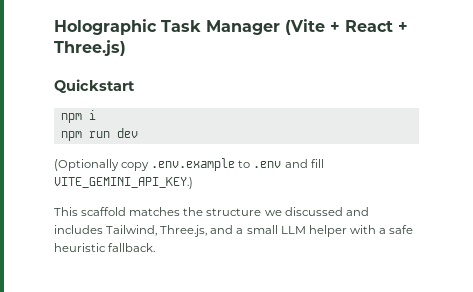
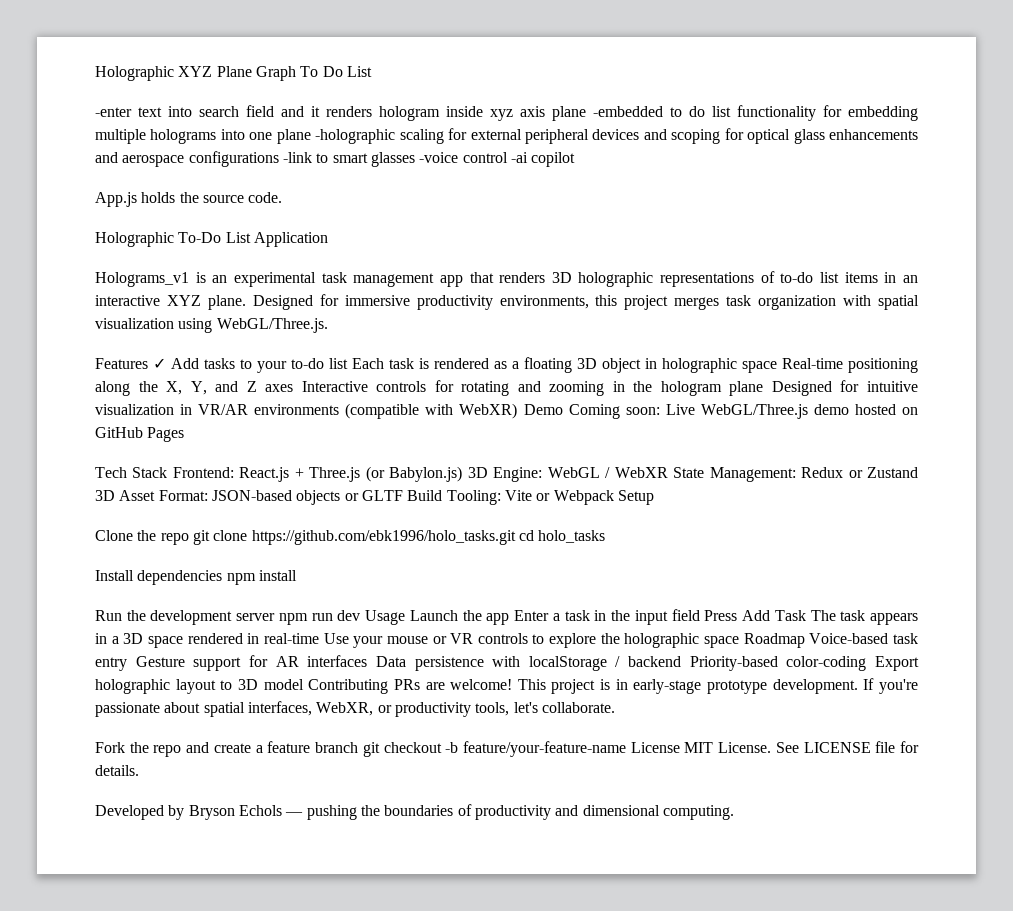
- Holographic Task Manager (Vite + React + Three.js)
- Quickstart
- npm i
- npm run dev
- (Optionally copy .env.example to .env and fill VITE_GEMINI_API_KEY.)
- This scaffold matches the structure we discussed and includes Tailwind, Three.js, and a small LLM helper with a safe heuristic fallback.
+ Holographic XYZ Plane Graph To Do List
+ -enter text into search field and it renders hologram inside xyz axis plane -embedded to do list functionality for embedding multiple holograms into one plane -holographic scaling for external peripheral devices and scoping for optical glass enhancements and aerospace configurations -link to smart glasses -voice control -ai copilot
+ App.js holds the source code.
+ Holographic To-Do List Application
+ Holograms_v1 is an experimental task management app that renders 3D holographic representations of to-do list items in an interactive XYZ plane. Designed for immersive productivity environments, this project merges task organization with spatial visualization using WebGL/Three.js.
+ Features ✓ Add tasks to your to-do list Each task is rendered as a floating 3D object in holographic space Real-time positioning along the X, Y, and Z axes Interactive controls for rotating and zooming in the hologram plane Designed for intuitive visualization in VR/AR environments (compatible with WebXR) Demo Coming soon: Live WebGL/Three.js demo hosted on GitHub Pages
+ Tech Stack Frontend: React.js + Three.js (or Babylon.js) 3D Engine: WebGL / WebXR State Management: Redux or Zustand 3D Asset Format: JSON-based objects or GLTF Build Tooling: Vite or Webpack Setup
+ Clone the repo git clone https://github.com/ebk1996/holo_tasks.git cd holo_tasks
+ Install dependencies npm install
+ Run the development server npm run dev Usage Launch the app Enter a task in the input field Press Add Task The task appears in a 3D space rendered in real-time Use your mouse or VR controls to explore the holographic space Roadmap Voice-based task entry Gesture support for AR interfaces Data persistence with localStorage / backend Priority-based color-coding Export holographic layout to 3D model Contributing PRs are welcome! This project is in early-stage prototype development. If you're passionate about spatial interfaces, WebXR, or productivity tools, let's collaborate.
+ Fork the repo and create a feature branch git checkout -b feature/your-feature-name License MIT License. See LICENSE file for details.
+ Developed by Bryson Echols — pushing the boundaries of productivity and dimensional computing.

